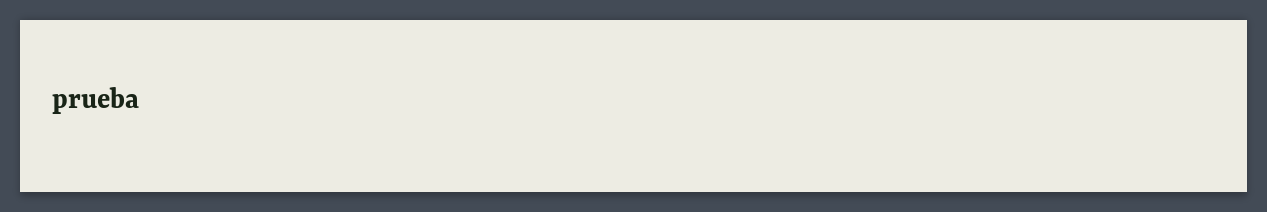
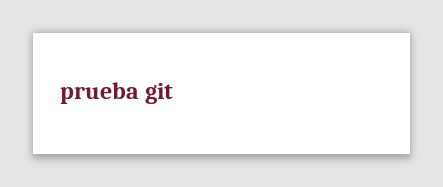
- prueba
+ prueba git

